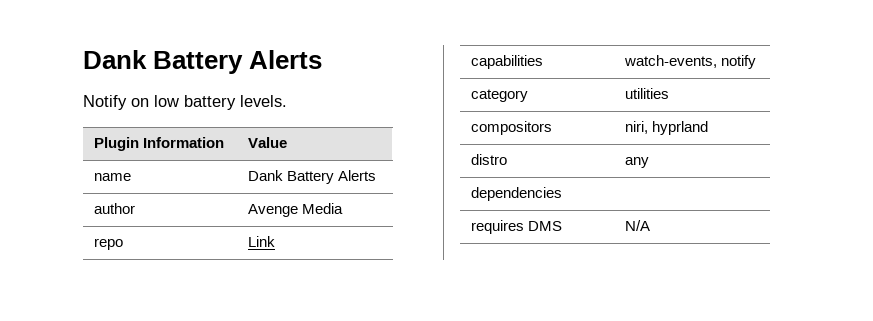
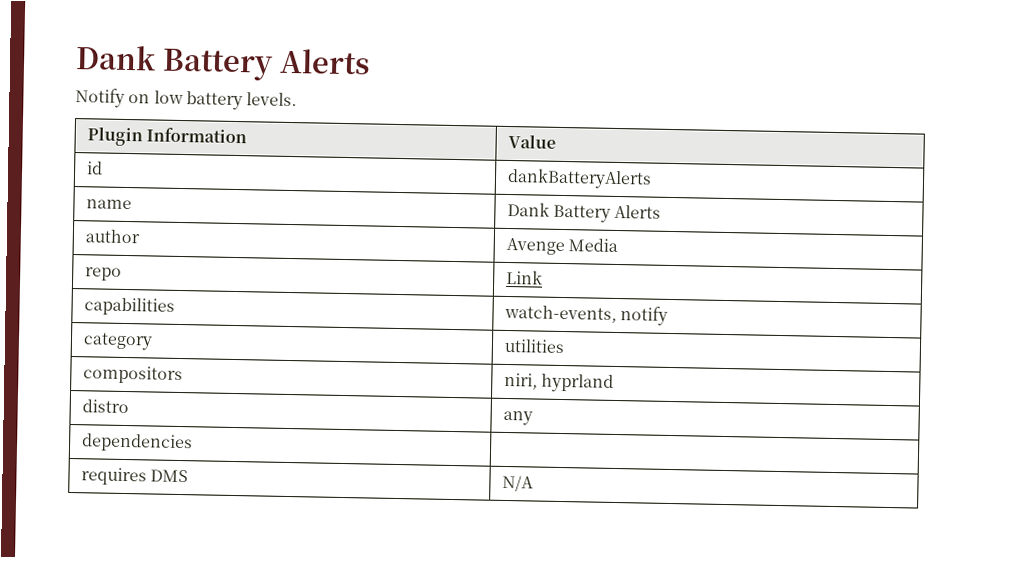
+ id | dankBatteryAlerts

